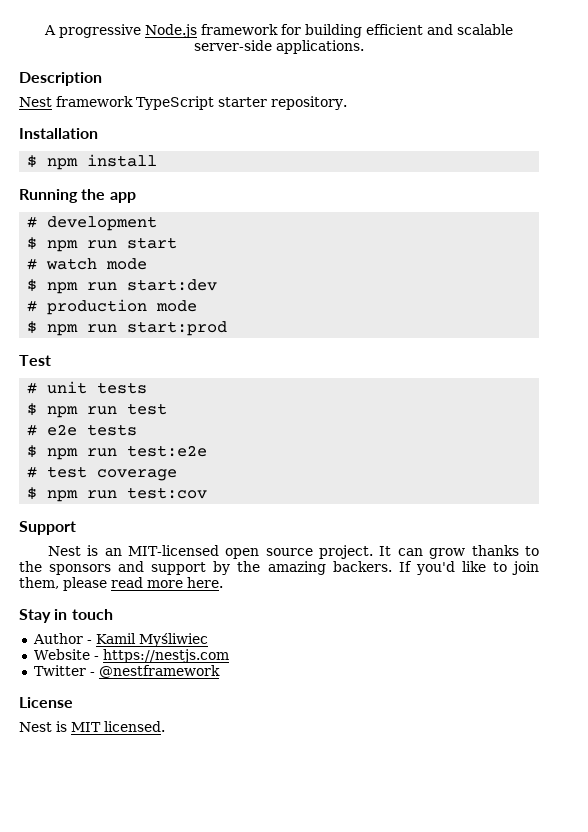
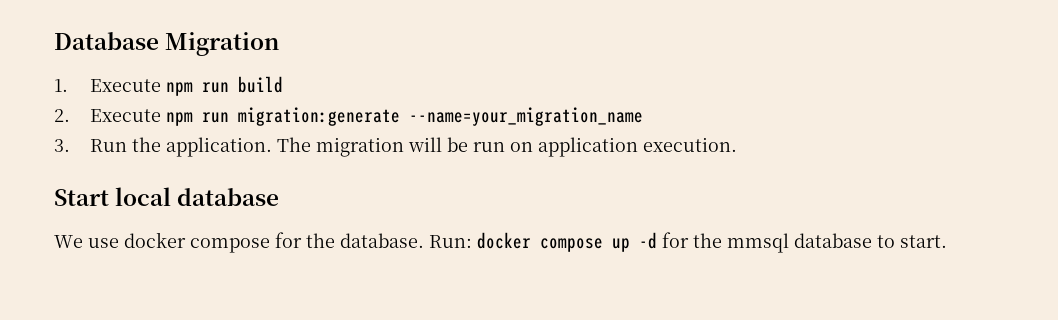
- A progressive Node.js framework for building efficient and scalable server-side applications.
- Description
- Nest framework TypeScript starter repository.
- Installation
- $ npm install
- Running the app
- # development
- $ npm run start
- # watch mode
- $ npm run start:dev
- # production mode
- $ npm run start:prod
- Test
- # unit tests
- $ npm run test
- # e2e tests
- $ npm run test:e2e
- # test coverage
- $ npm run test:cov
- Support
- Nest is an MIT-licensed open source project. It can grow thanks to the sponsors and support by the amazing backers. If you'd like to join them, please read more here.
- Stay in touch
- Author - Kamil Myśliwiec
- Website - https://nestjs.com
- Twitter - @nestframework
- License
- Nest is MIT licensed.
+ Database Migration
+ 1. Execute npm run build
+ 2. Execute npm run migration:generate --name=your_migration_name
+ 3. Run the application. The migration will be run on application execution.
+ Start local database
+ We use docker compose for the database. Run: docker compose up -d for the mmsql database to start.

